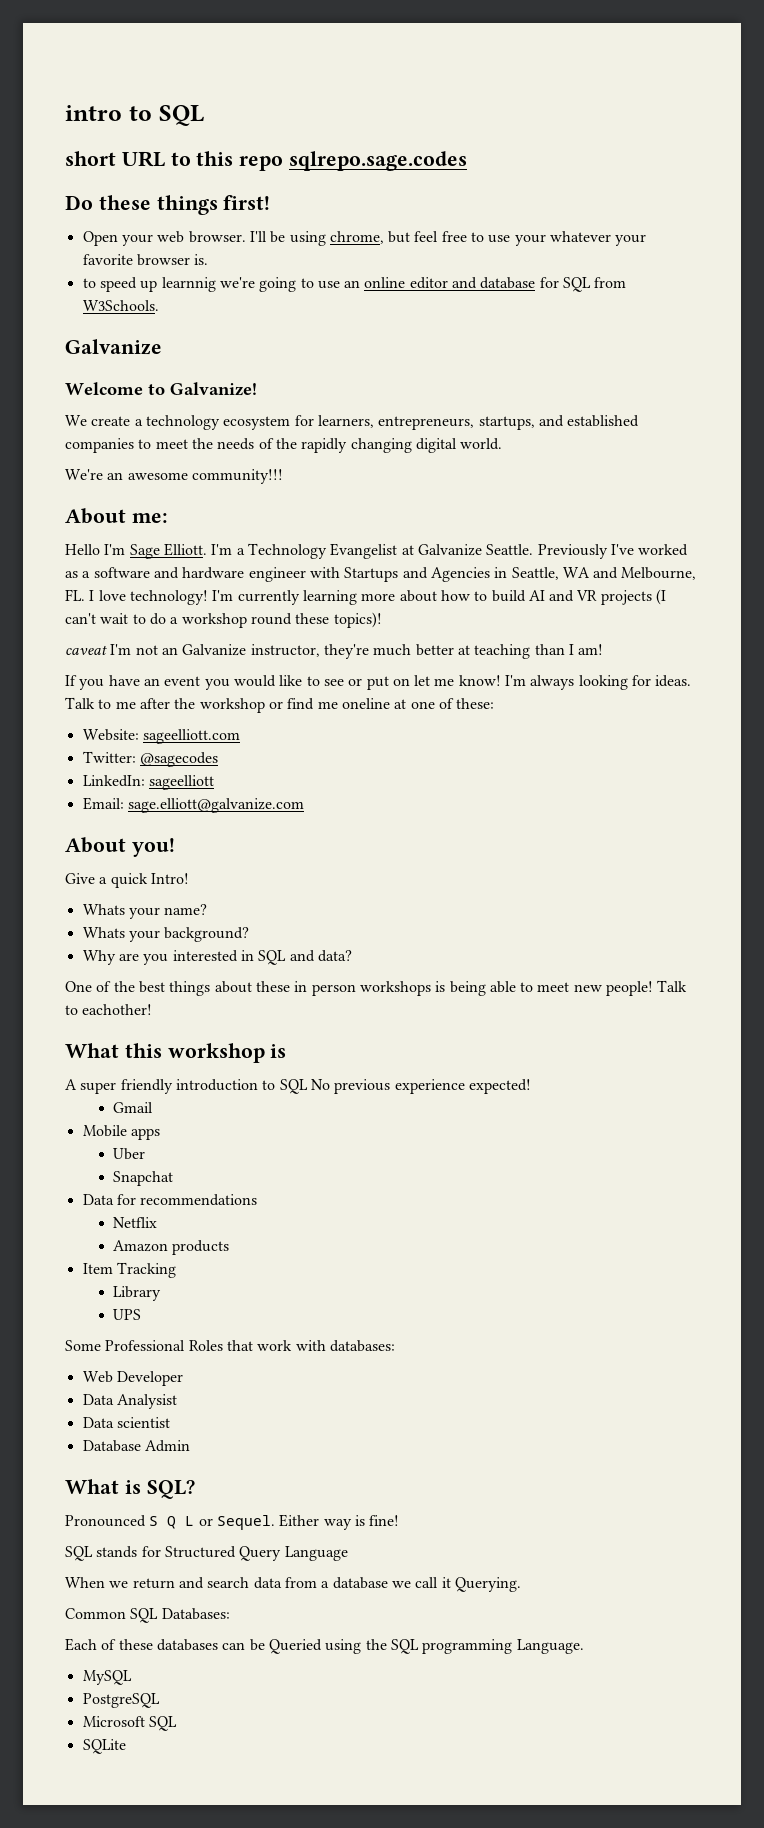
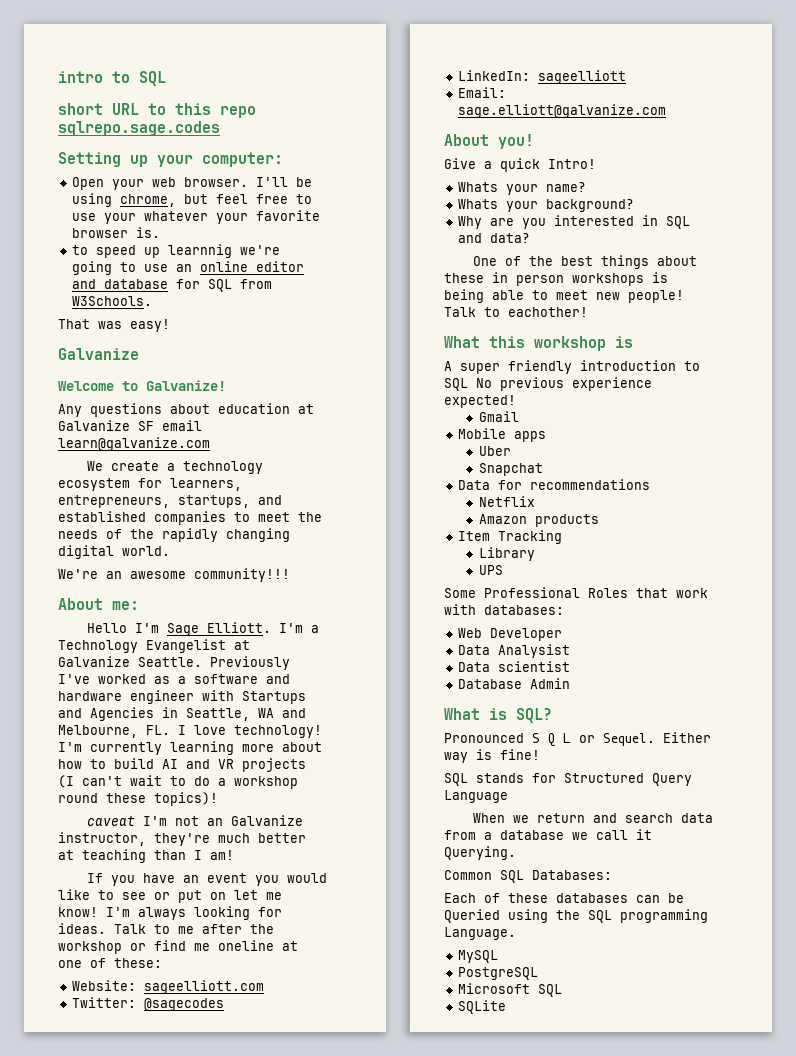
- Do these things first!
+ Setting up your computer:
+ That was easy!
+ Any questions about education at Galvanize SF email learn@galvanize.com

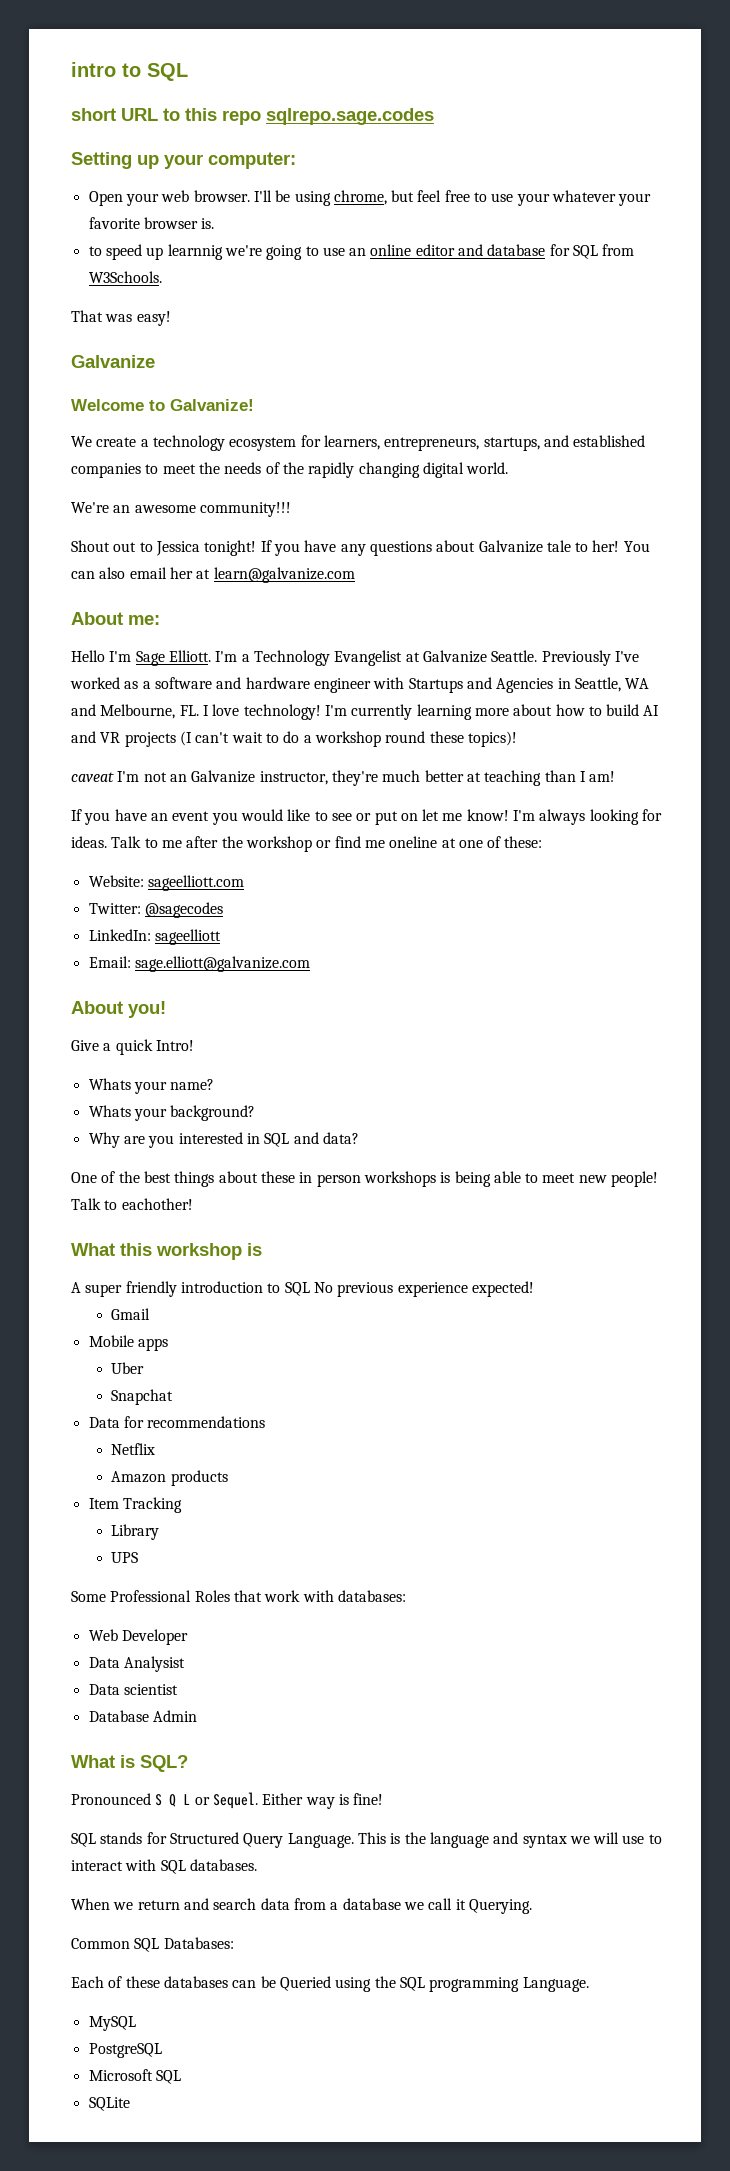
- Any questions about education at Galvanize SF email learn@galvanize.com
+ Shout out to Jessica tonight! If you have any questions about Galvanize tale to her! You can also email her at learn@galvanize.com
- SQL stands for Structured Query Language
+ SQL stands for Structured Query Language. This is the language and syntax we will use to interact with SQL databases.

